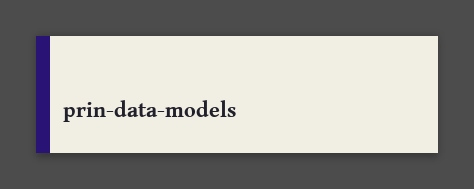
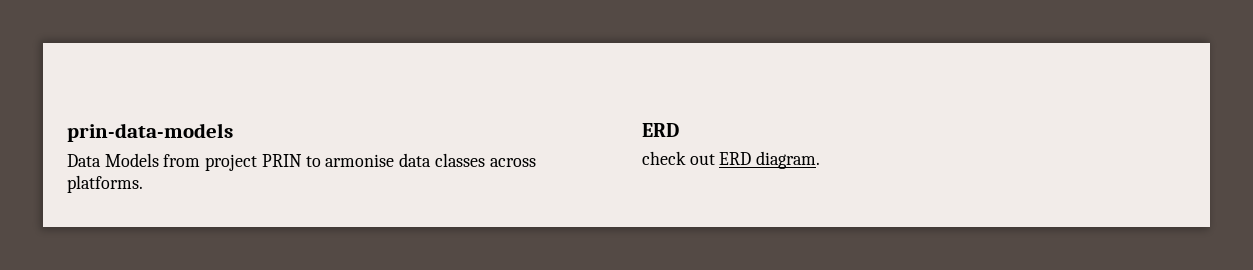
+ Data Models from project PRIN to armonise data classes across platforms.
+ ERD
+ check out ERD diagram.

